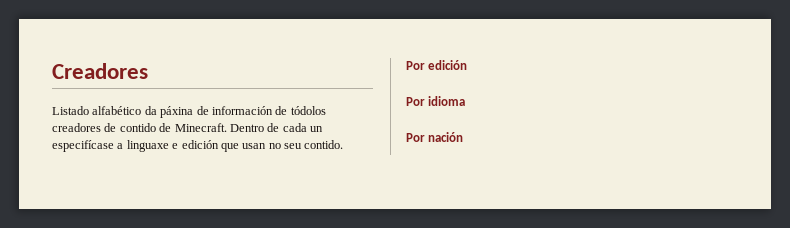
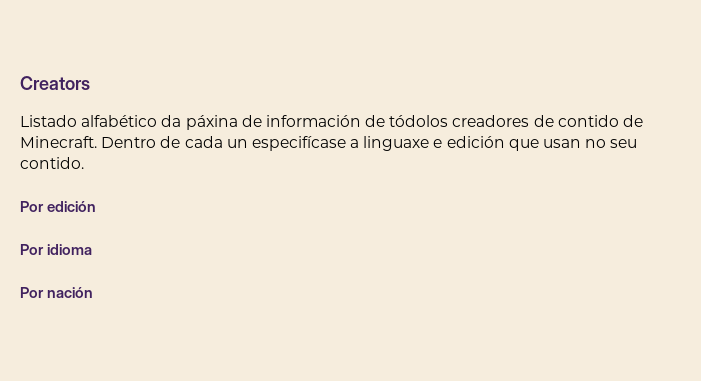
- Creadores
+ Creators

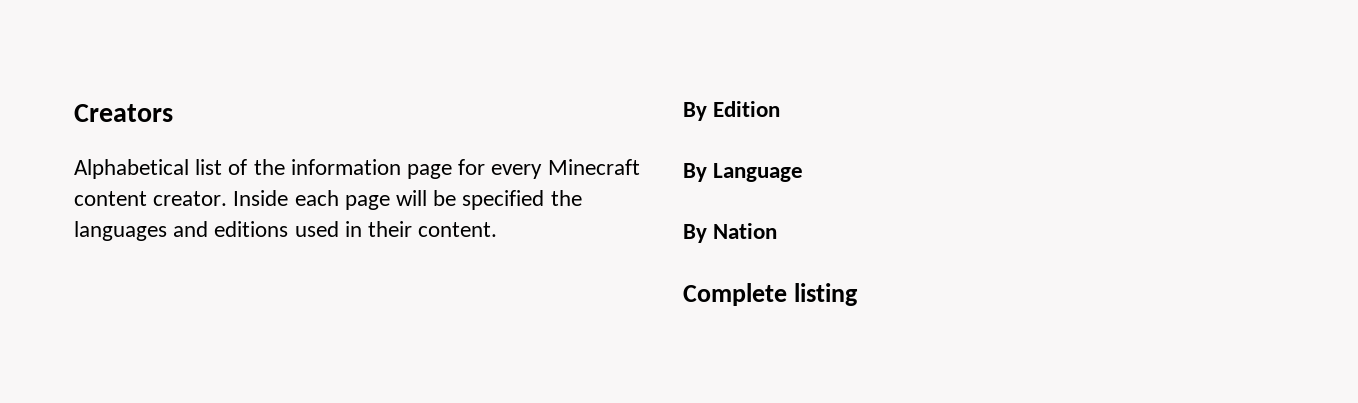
- Listado alfabético da páxina de información de tódolos creadores de contido de Minecraft. Dentro de cada un especifícase a linguaxe e edición que usan no seu contido.
- Por edición
- Por idioma
- Por nación
+ Alphabetical list of the information page for every Minecraft content creator. Inside each page will be specified the languages and editions used in their content.
+ By Edition
+ By Language
+ By Nation
+ Complete listing

